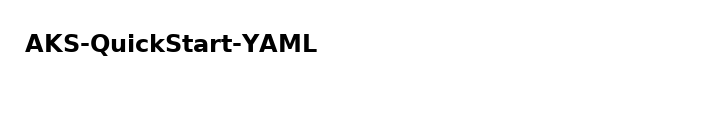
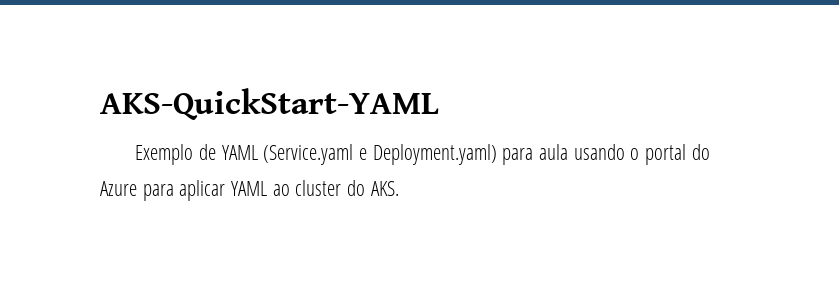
+ Exemplo de YAML (Service.yaml e Deployment.yaml) para aula usando o portal do Azure para aplicar YAML ao cluster do AKS.

